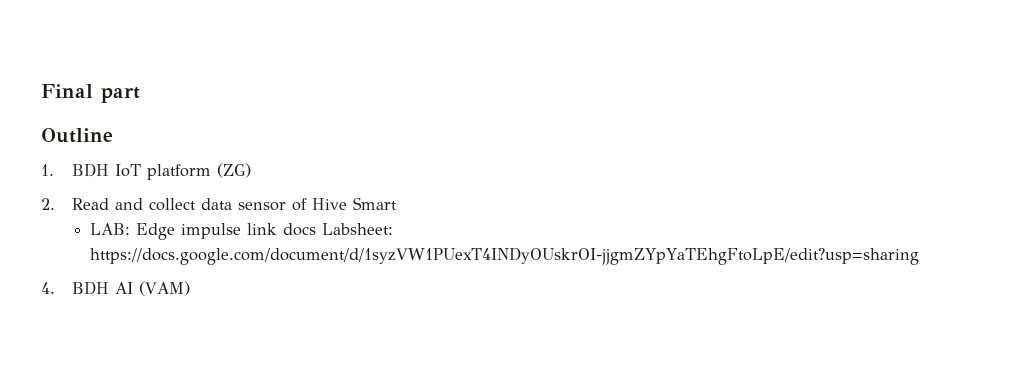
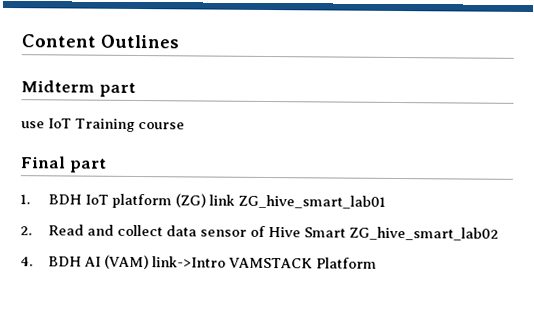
+ Content Outlines
+ Midterm part
+ use IoT Training course
- Outline
- 1. BDH IoT platform (ZG)
+ 1. BDH IoT platform (ZG) link ZG_hive_smart_lab01
- 2. Read and collect data sensor of Hive Smart
- LAB: Edge impulse link docs Labsheet: https://docs.google.com/document/d/1syzVW1PUexT4INDyOUskrOI-jjgmZYpYaTEhgFtoLpE/edit?usp=sharing
+ 2. Read and collect data sensor of Hive Smart ZG_hive_smart_lab02
- 4. BDH AI (VAM)
+ 4. BDH AI (VAM) link->Intro VAMSTACK Platform

